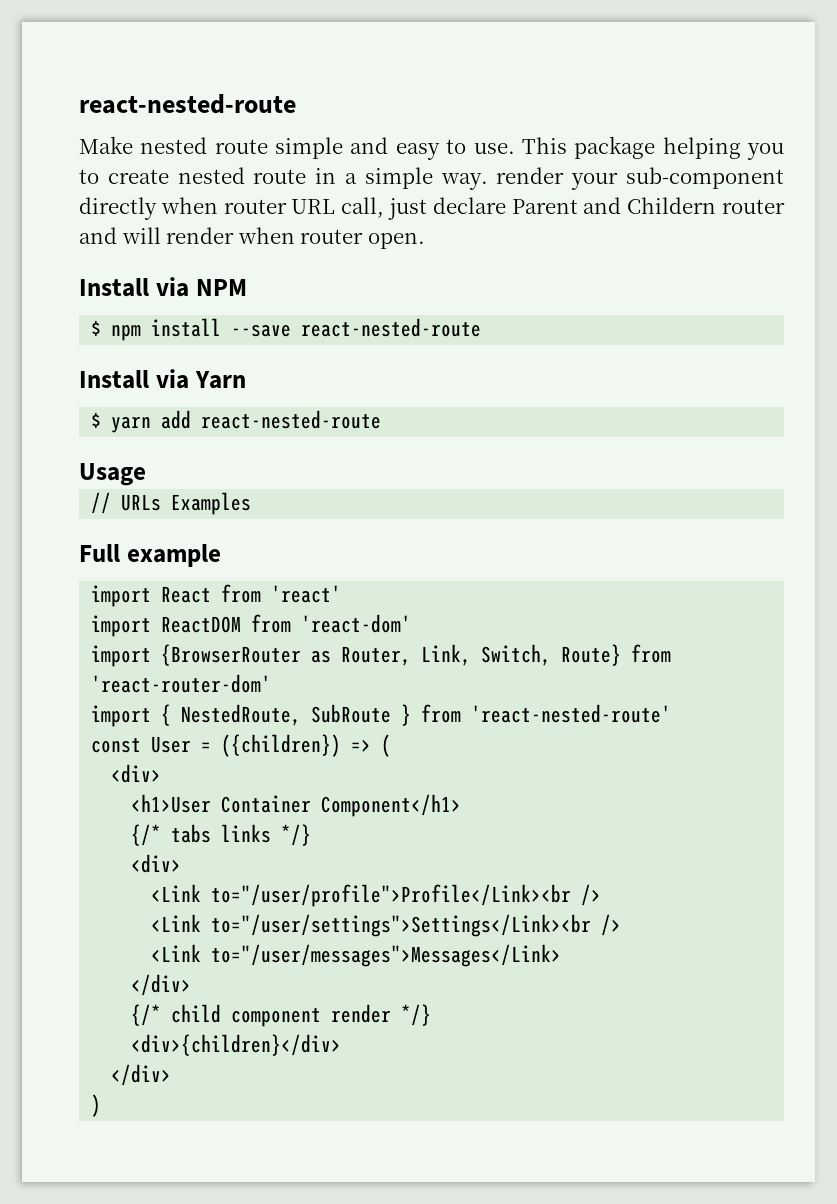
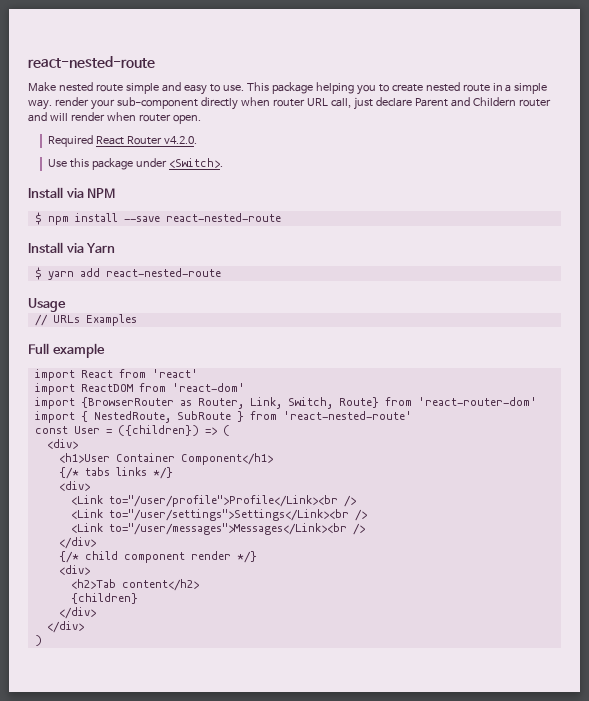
+ Required React Router v4.2.0.
+ Use this package under <Switch>.
- <Link to="/user/messages">Messages</Link>
+ <Link to="/user/messages">Messages</Link><br />
  {/* child component render */}
- <div>{children}</div>
+ <div>
+ <h2>Tab content</h2>
+ {children}
+ </div>

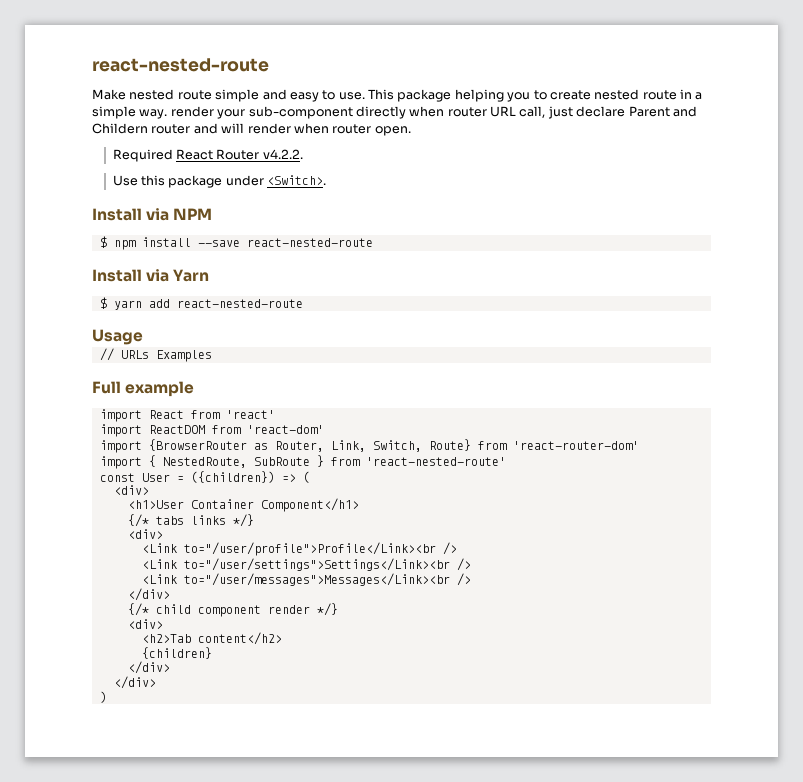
- Required React Router v4.2.0.
+ Required React Router v4.2.2.

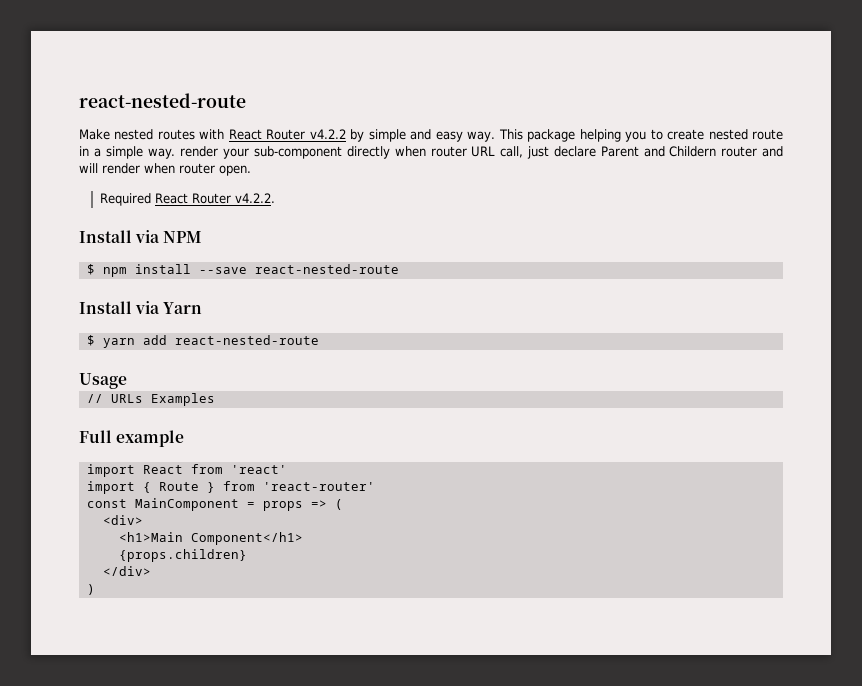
- Make nested route simple and easy to use.
+ Make nested routes with React Router v4.2.2 by simple and easy way.
- Use this package under <Switch>.
- import ReactDOM from 'react-dom'
- import {BrowserRouter as Router, Link, Switch, Route} from 'react-router-dom'
- import { NestedRoute, SubRoute } from 'react-nested-route'
+ import { Route } from 'react-router'
- const User = ({children}) => (
+ const MainComponent = props => (
- <h1>User Container Component</h1>
+ <h1>Main Component</h1>
- {/* tabs links */}
- <div>
- <Link to="/user/profile">Profile</Link><br />
- <Link to="/user/settings">Settings</Link><br />
- <Link to="/user/messages">Messages</Link><br />
- </div>
- {/* child component render */}
- <div>
- <h2>Tab content</h2>
- {children}
- </div>
+ {props.children}

